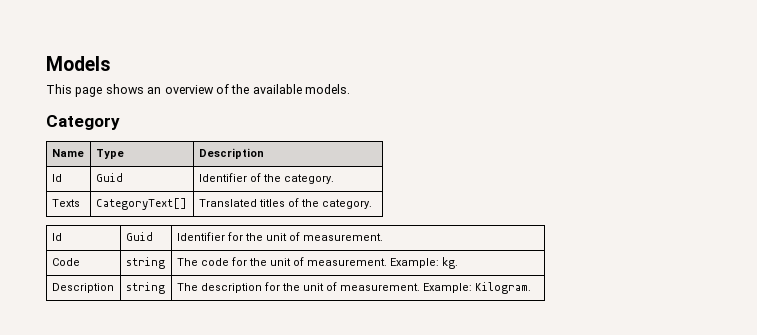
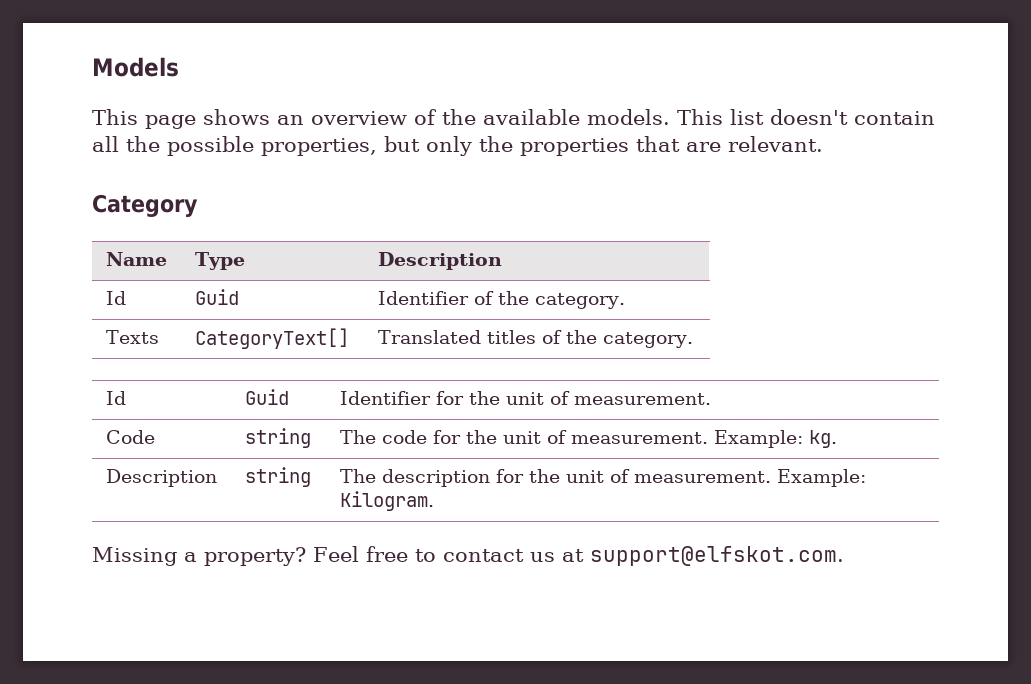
+ This list doesn't contain all the possible properties, but only the properties that are relevant.
+ Missing a property? Feel free to contact us at support@elfskot.com.

